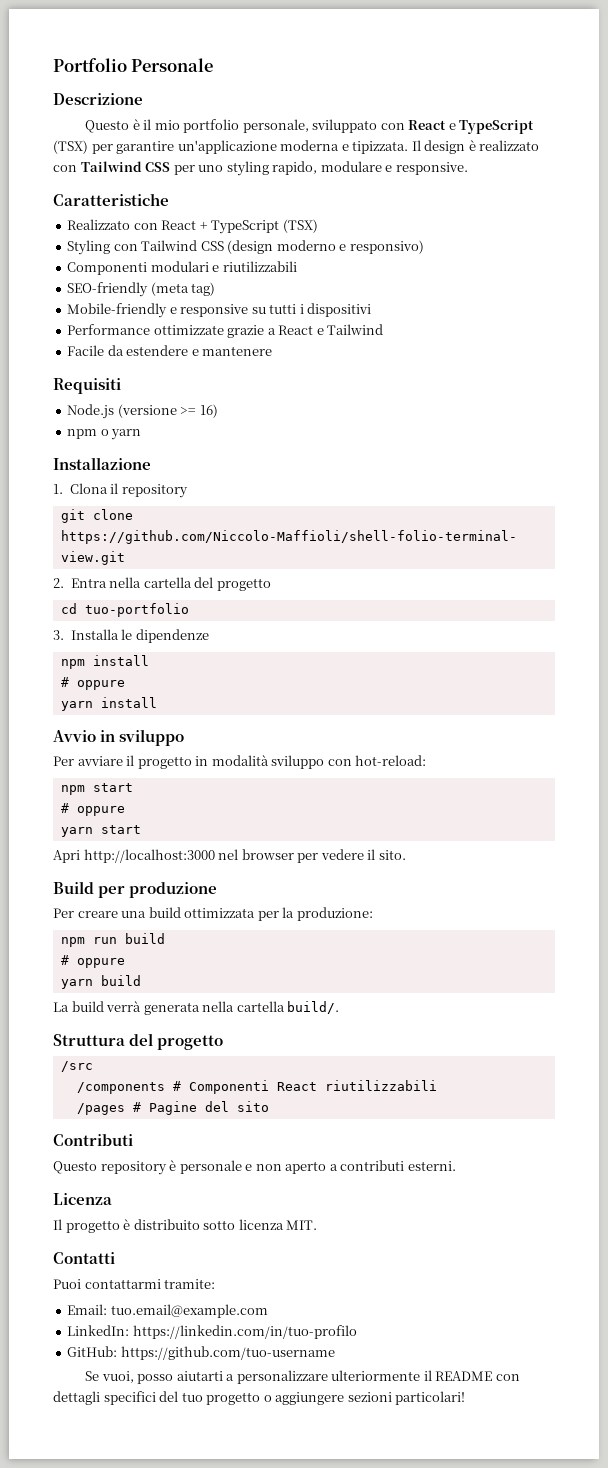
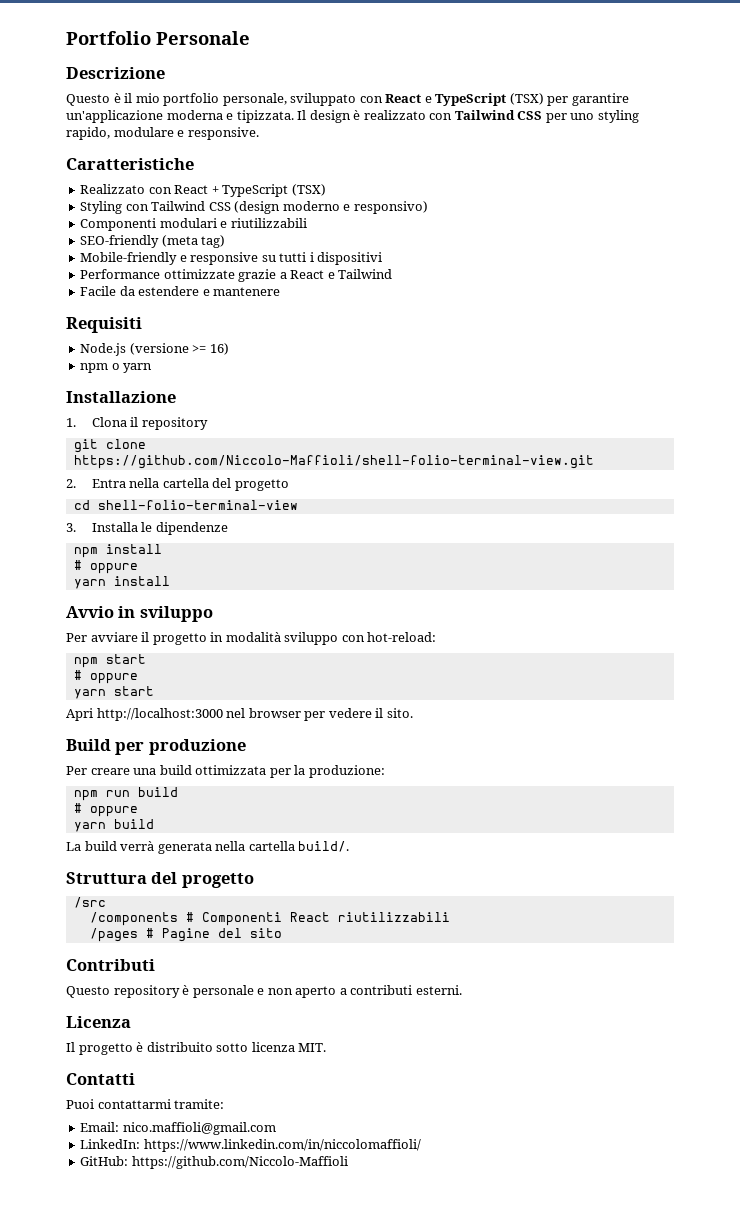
- cd tuo-portfolio
+ cd shell-folio-terminal-view
- Email: tuo.email@example.com
+ Email: nico.maffioli@gmail.com
- LinkedIn: https://linkedin.com/in/tuo-profilo
+ LinkedIn: https://www.linkedin.com/in/niccolomaffioli/
- GitHub: https://github.com/tuo-username
- Se vuoi, posso aiutarti a personalizzare ulteriormente il README con dettagli specifici del tuo progetto o aggiungere sezioni particolari!
+ GitHub: https://github.com/Niccolo-Maffioli

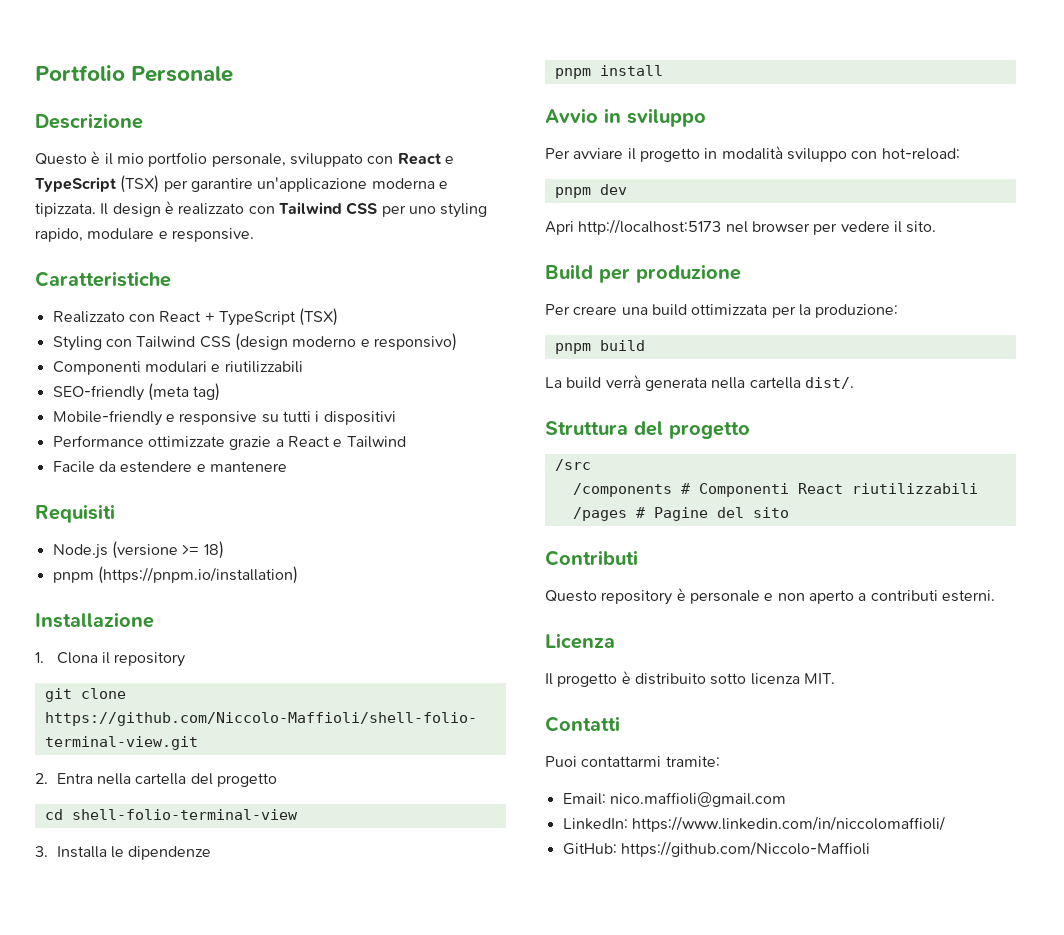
- Node.js (versione >= 16)
- npm o yarn
+ Node.js (versione >= 18)
+ pnpm (https://pnpm.io/installation)
- npm install
- # oppure
- yarn install
+ pnpm install
- npm start
- # oppure
- yarn start
+ pnpm dev
- Apri http://localhost:3000 nel browser per vedere il sito.
+ Apri http://localhost:5173 nel browser per vedere il sito.
- npm run build
- # oppure
- yarn build
+ pnpm build
- La build verrà generata nella cartella build/.
+ La build verrà generata nella cartella dist/.

